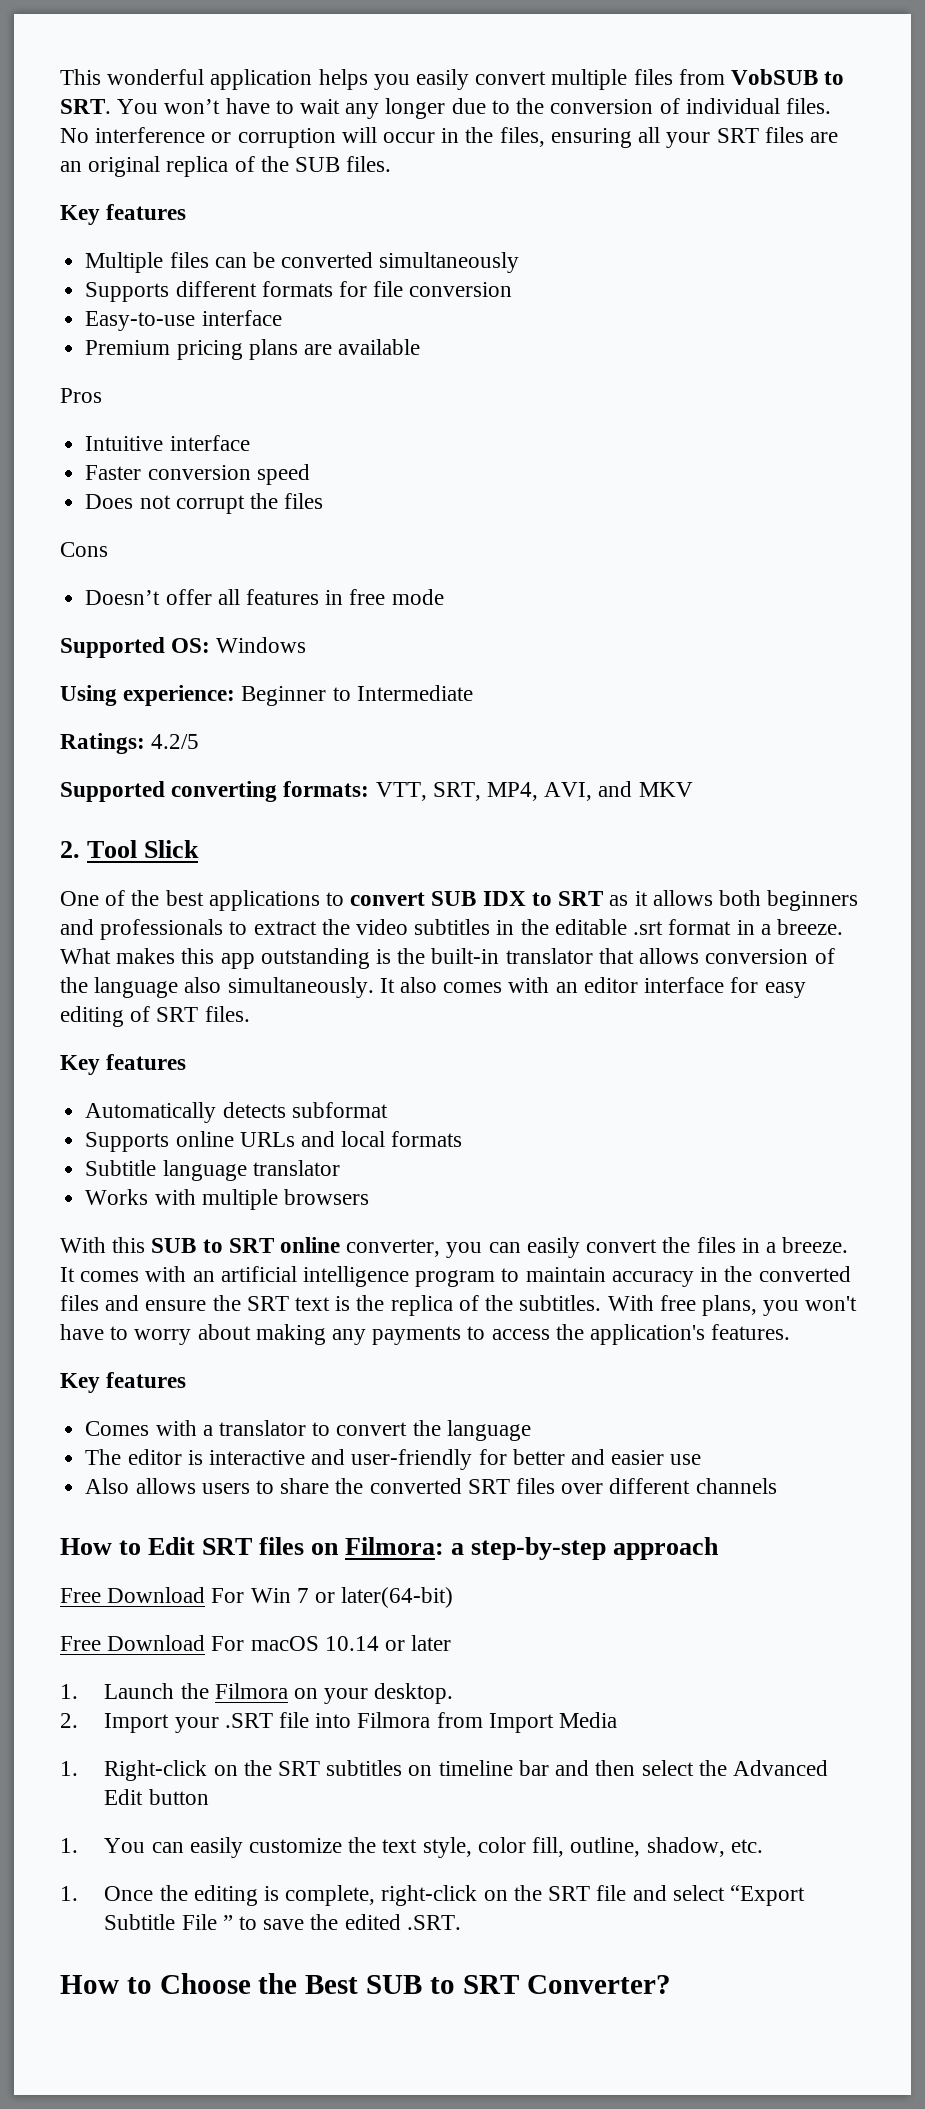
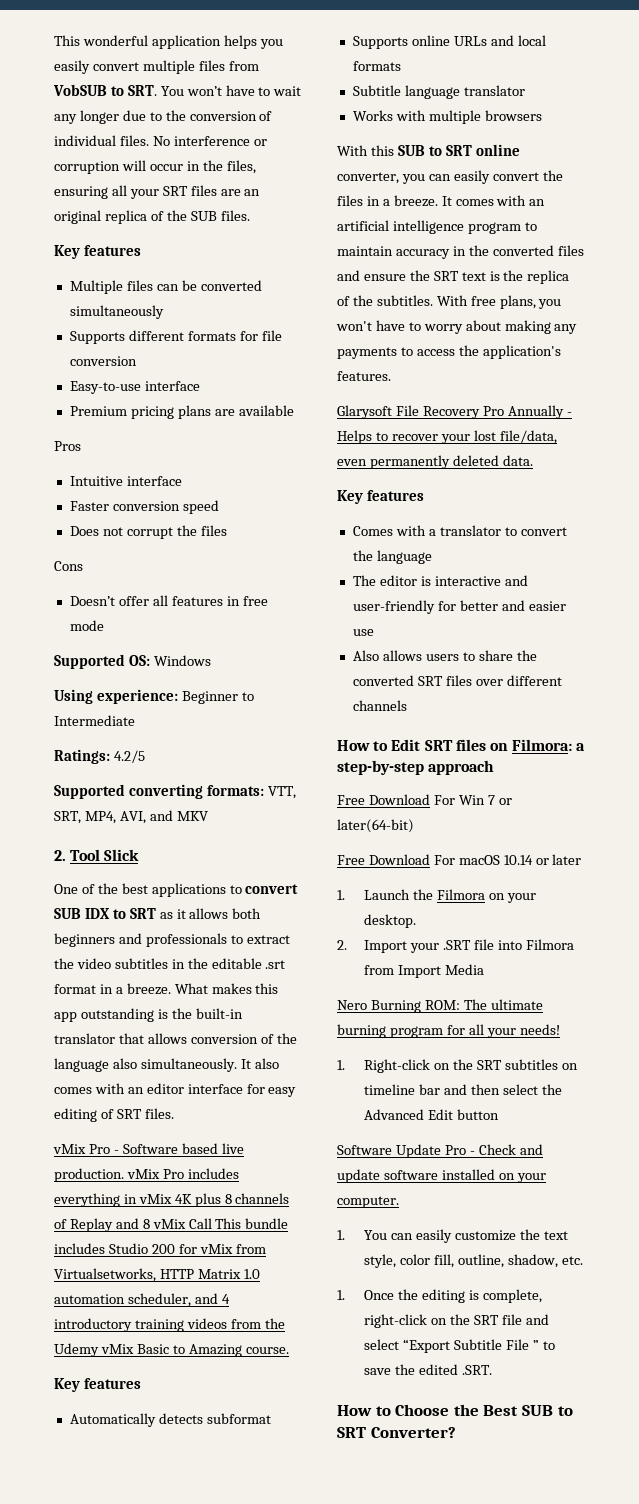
+ vMix Pro - Software based live production. vMix Pro includes everything in vMix 4K plus 8 channels of Replay and 8 vMix Call This bundle includes Studio 200 for vMix from Virtualsetworks, HTTP Matrix 1.0 automation scheduler, and 4 introductory training videos from the Udemy vMix Basic to Amazing course.
+ Glarysoft File Recovery Pro Annually - Helps to recover your lost file/data, even permanently deleted data.
+ Nero Burning ROM: The ultimate burning program for all your needs!
+ Software Update Pro - Check and update software installed on your computer.

